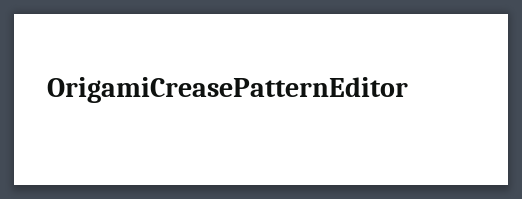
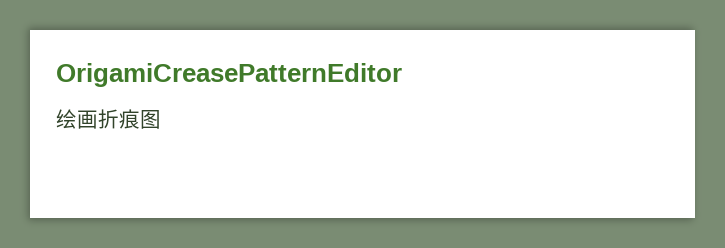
+ 绘画折痕图

